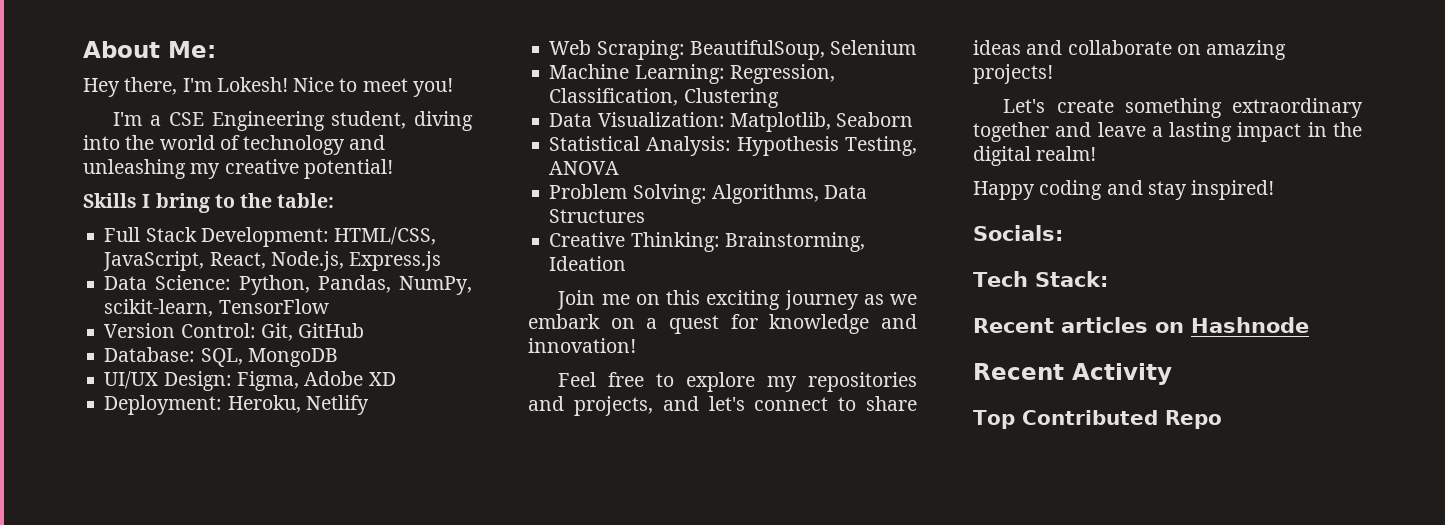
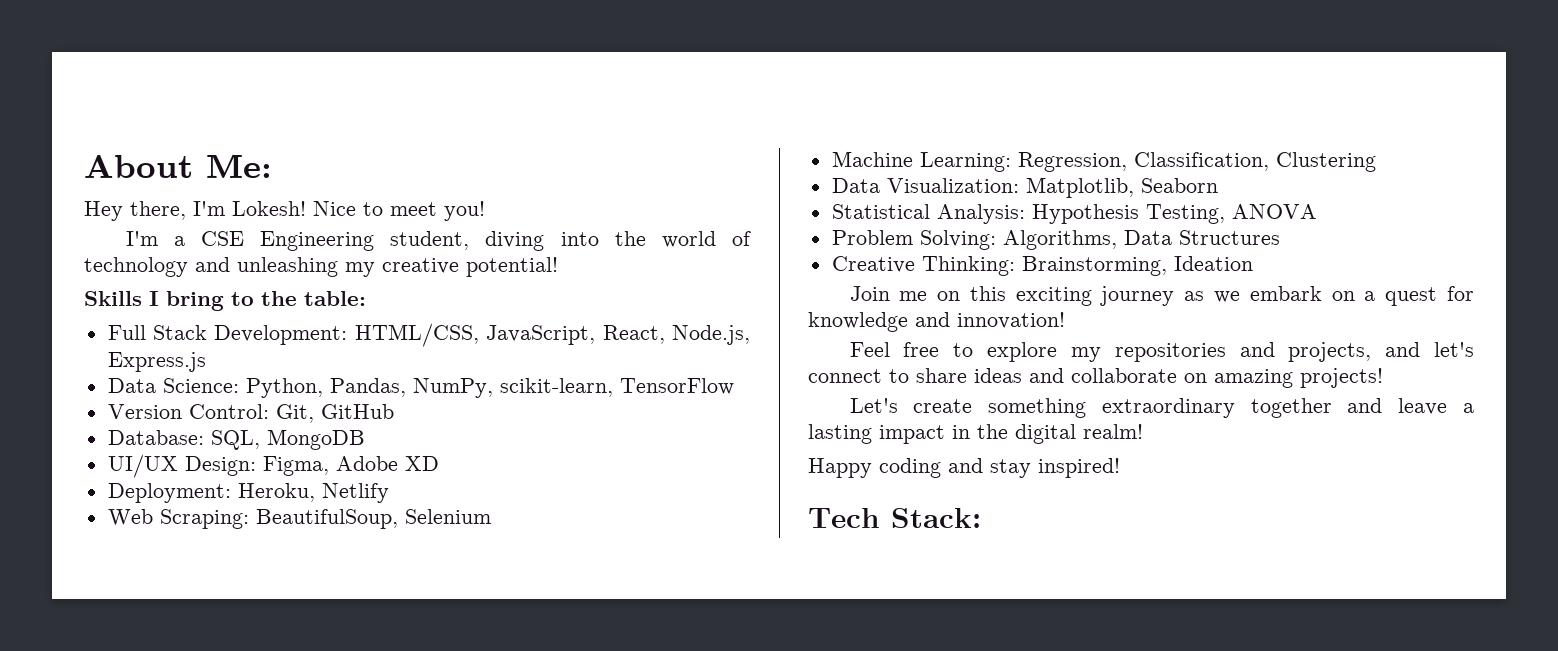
- Socials:
- Recent articles on Hashnode
- Recent Activity
- Top Contributed Repo

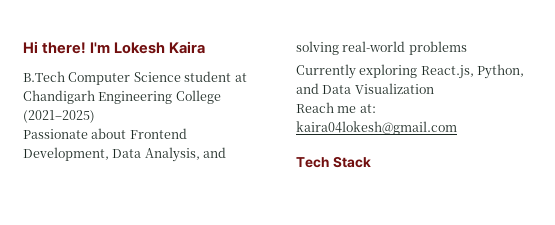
- About Me:
- Hey there, I'm Lokesh! Nice to meet you!
- I'm a CSE Engineering student, diving into the world of technology and unleashing my creative potential!
- Skills I bring to the table:
- Full Stack Development: HTML/CSS, JavaScript, React, Node.js, Express.js
- Data Science: Python, Pandas, NumPy, scikit-learn, TensorFlow
- Version Control: Git, GitHub
- Database: SQL, MongoDB
- UI/UX Design: Figma, Adobe XD
- Deployment: Heroku, Netlify
- Web Scraping: BeautifulSoup, Selenium
- Machine Learning: Regression, Classification, Clustering
- Data Visualization: Matplotlib, Seaborn
- Statistical Analysis: Hypothesis Testing, ANOVA
- Problem Solving: Algorithms, Data Structures
- Creative Thinking: Brainstorming, Ideation
- Join me on this exciting journey as we embark on a quest for knowledge and innovation!
- Feel free to explore my repositories and projects, and let's connect to share ideas and collaborate on amazing projects!
- Let's create something extraordinary together and leave a lasting impact in the digital realm!
- Happy coding and stay inspired!
+ Hi there! I'm Lokesh Kaira
+ B.Tech Computer Science student at Chandigarh Engineering College (2021–2025)
+ Passionate about Frontend Development, Data Analysis, and solving real-world problems
+ Currently exploring React.js, Python, and Data Visualization
+ Reach me at: kaira04lokesh@gmail.com
- Tech Stack:
+ Tech Stack

